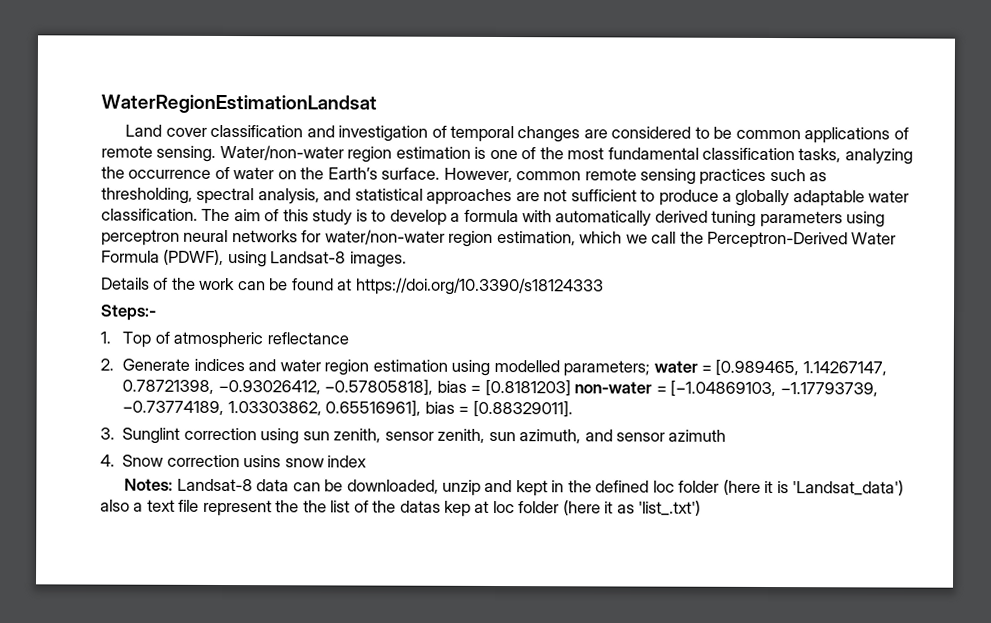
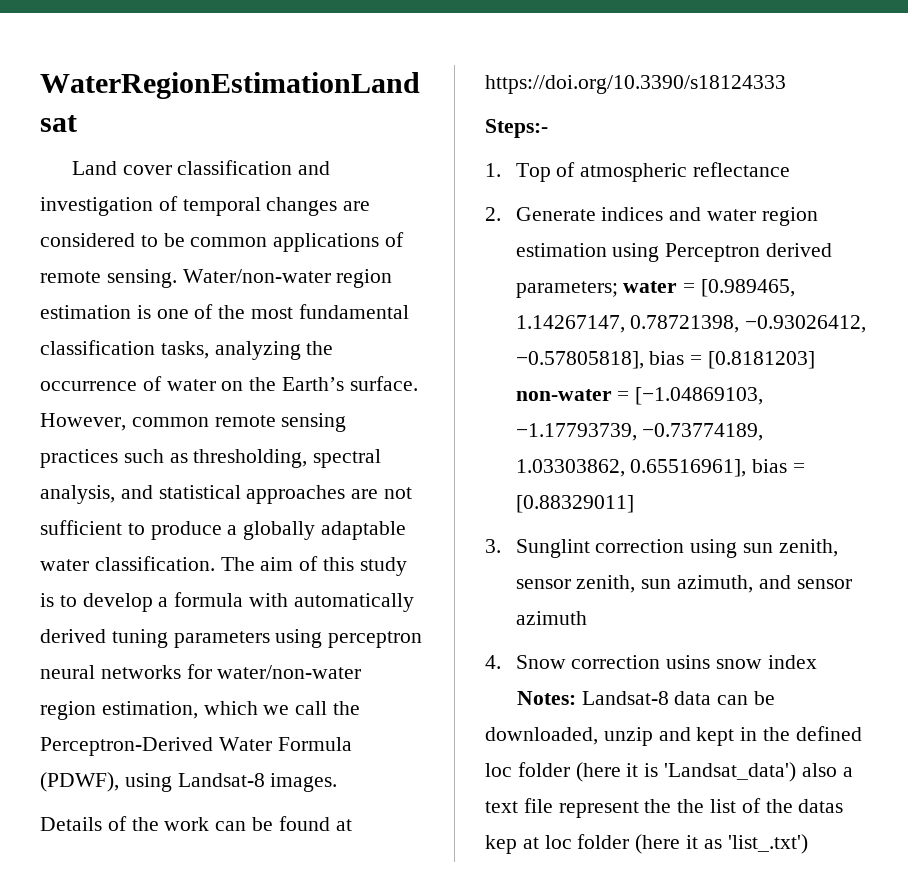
- 2. Generate indices and water region estimation using modelled parameters; water = [0.989465, 1.14267147, 0.78721398, −0.93026412, −0.57805818], bias = [0.8181203] non-water = [−1.04869103, −1.17793739, −0.73774189, 1.03303862, 0.65516961], bias = [0.88329011].
+ 2. Generate indices and water region estimation using Perceptron derived parameters; water = [0.989465, 1.14267147, 0.78721398, −0.93026412, −0.57805818], bias = [0.8181203] non-water = [−1.04869103, −1.17793739, −0.73774189, 1.03303862, 0.65516961], bias = [0.88329011]

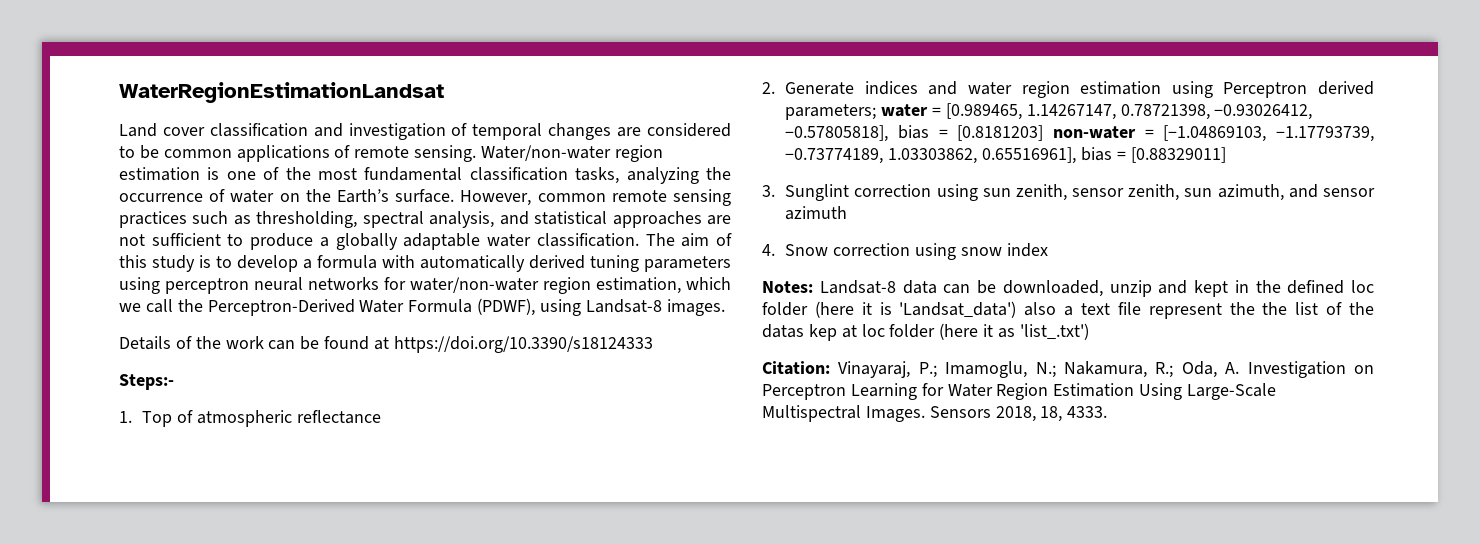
- 4. Snow correction usins snow index
+ 4. Snow correction using snow index
+ Citation: Vinayaraj, P.; Imamoglu, N.; Nakamura, R.; Oda, A. Investigation on Perceptron Learning for Water Region Estimation Using Large-Scale Multispectral Images. Sensors 2018, 18, 4333.

